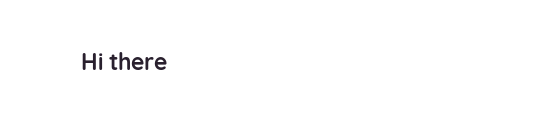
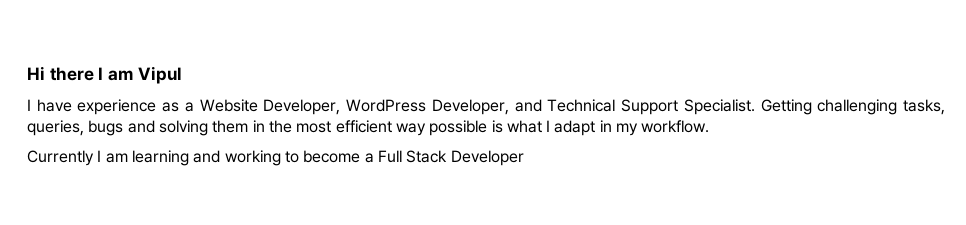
- Hi there
+ Hi there I am Vipul
+ I have experience as a Website Developer, WordPress Developer, and Technical Support Specialist. Getting challenging tasks, queries, bugs and solving them in the most efficient way possible is what I adapt in my workflow.
+ Currently I am learning and working to become a Full Stack Developer

